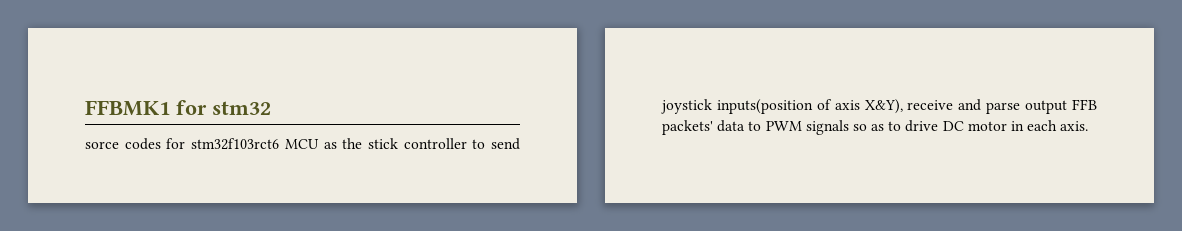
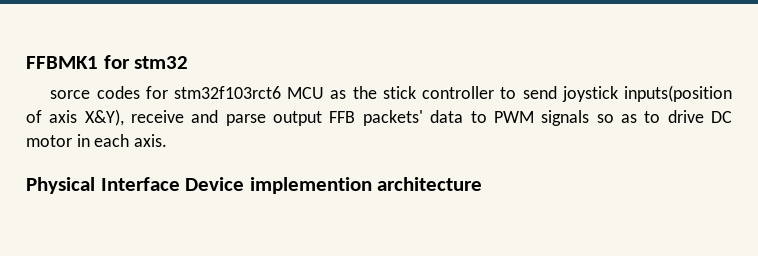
+ Physical Interface Device implemention architecture

